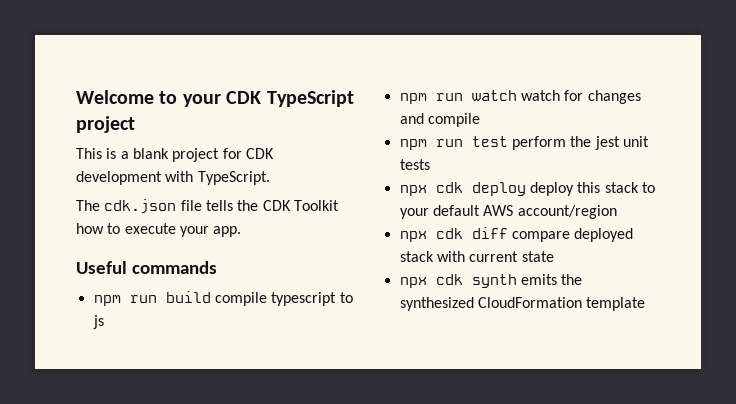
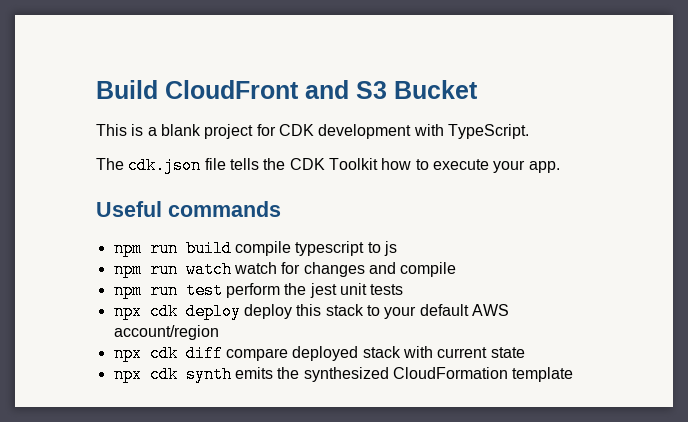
- Welcome to your CDK TypeScript project
+ Build CloudFront and S3 Bucket

